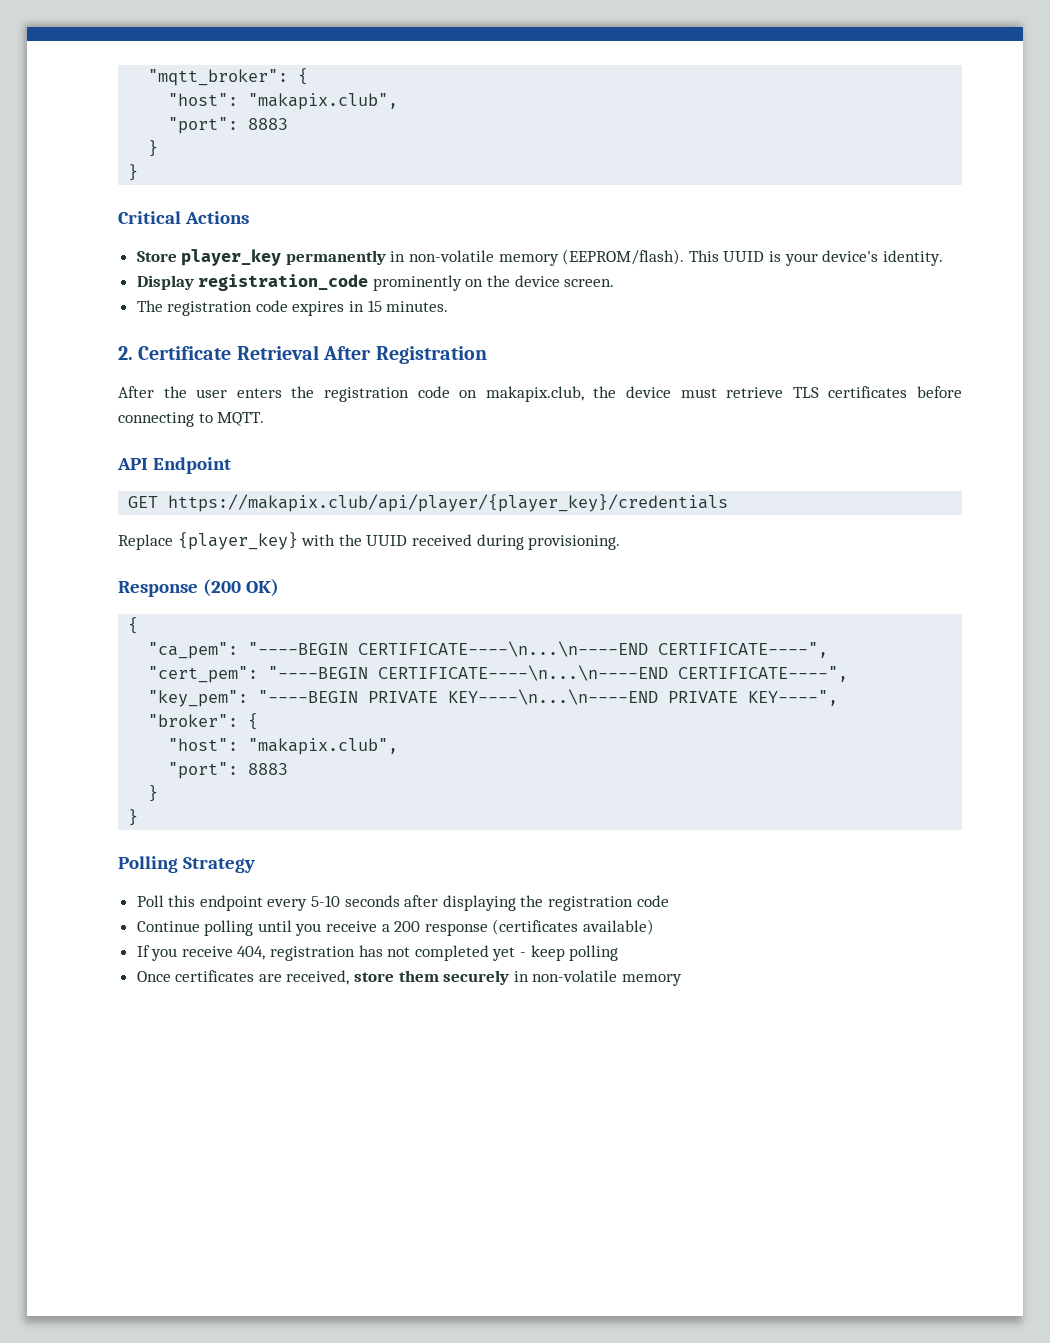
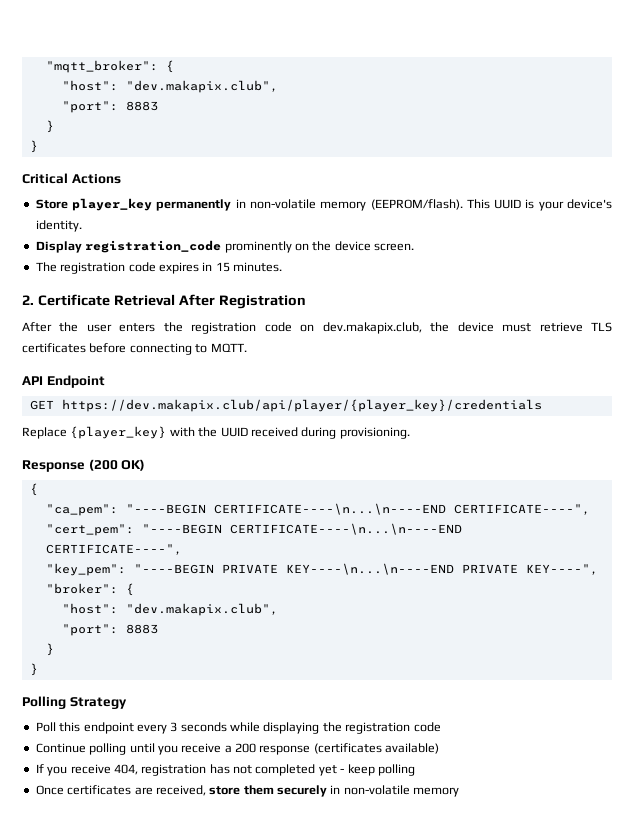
  "mqtt_broker": {
- "host": "makapix.club",
+ "host": "dev.makapix.club",
- After the user enters the registration code on makapix.club, the device must retrieve TLS certificates before connecting to MQTT.
+ After the user enters the registration code on dev.makapix.club, the device must retrieve TLS certificates before connecting to MQTT.
- GET https://makapix.club/api/player/{player_key}/credentials
+ GET https://dev.makapix.club/api/player/{player_key}/credentials
  "broker": {
- "host": "makapix.club",
+ "host": "dev.makapix.club",
- Poll this endpoint every 5-10 seconds after displaying the registration code
+ Poll this endpoint every 3 seconds while displaying the registration code

